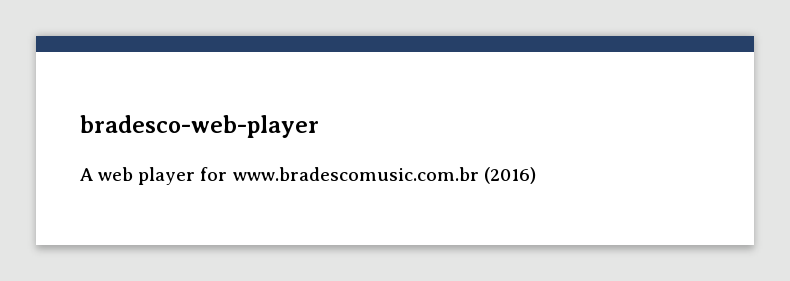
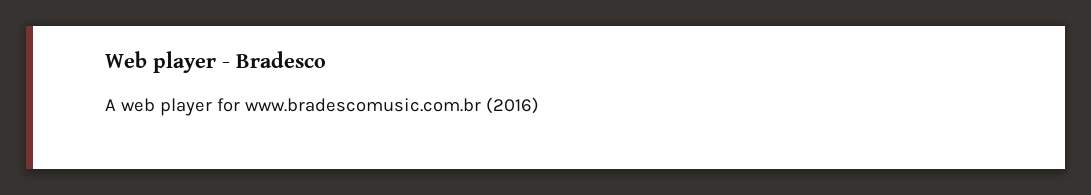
- bradesco-web-player
+ Web player - Bradesco

